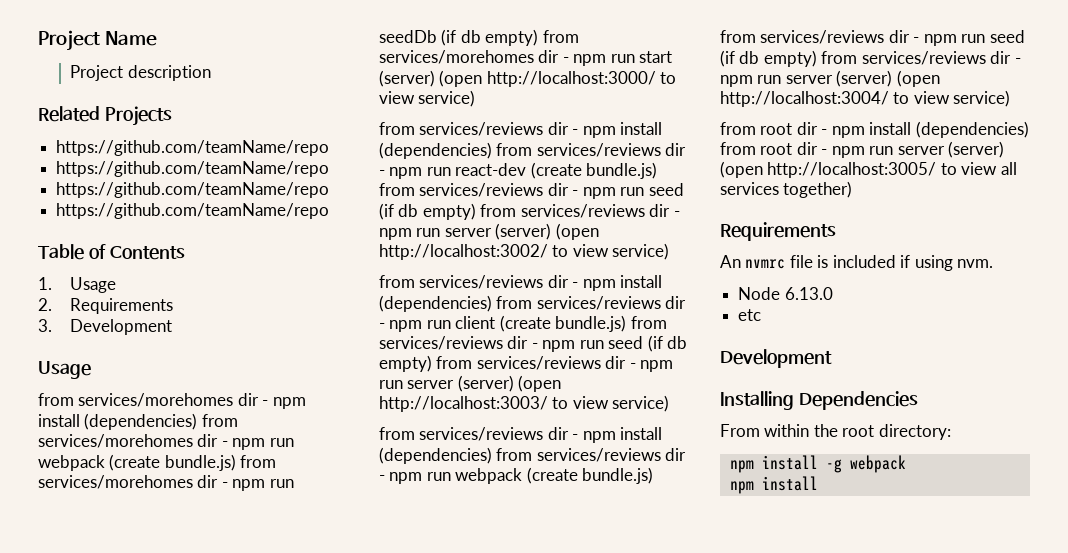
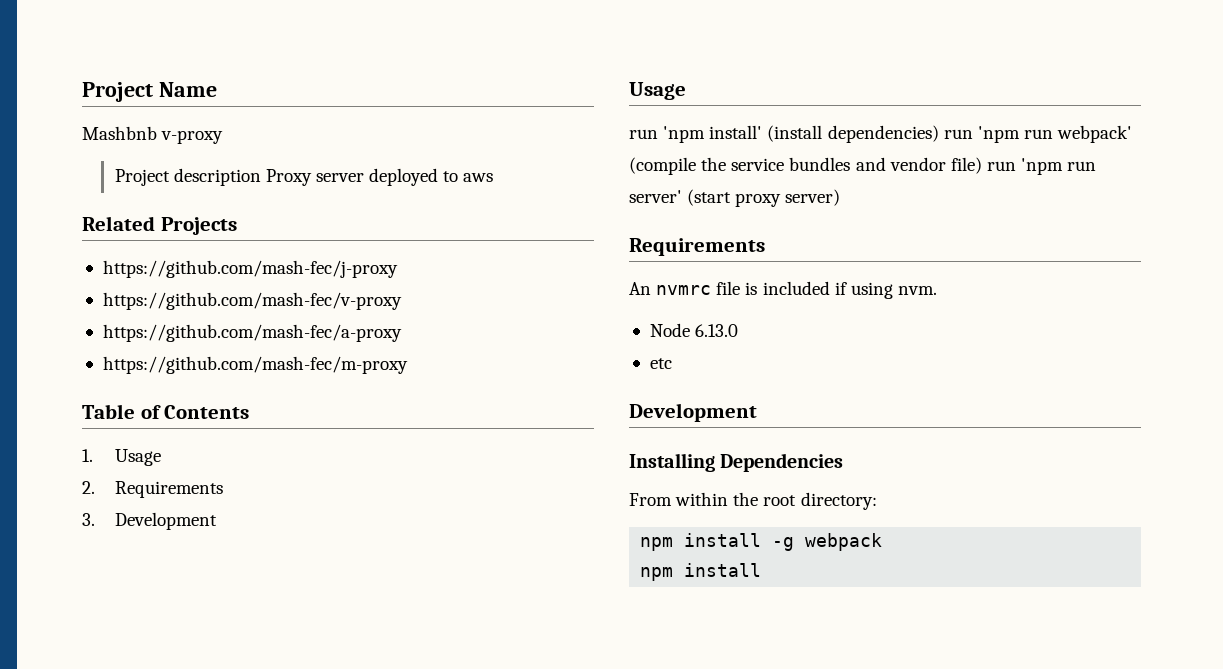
+ Mashbnb v-proxy
- Project description
+ Project description Proxy server deployed to aws
  Related Projects
- https://github.com/teamName/repo
- https://github.com/teamName/repo
- https://github.com/teamName/repo
- https://github.com/teamName/repo
+ https://github.com/mash-fec/j-proxy
+ https://github.com/mash-fec/v-proxy
+ https://github.com/mash-fec/a-proxy
+ https://github.com/mash-fec/m-proxy
- from services/morehomes dir - npm install (dependencies) from services/morehomes dir - npm run webpack (create bundle.js) from services/morehomes dir - npm run seedDb (if db empty) from services/morehomes dir - npm run start (server) (open http://localhost:3000/ to view service)
- from services/reviews dir - npm install (dependencies) from services/reviews dir - npm run react-dev (create bundle.js) from services/reviews dir - npm run seed (if db empty) from services/reviews dir - npm run server (server) (open http://localhost:3002/ to view service)
- from services/reviews dir - npm install (dependencies) from services/reviews dir - npm run client (create bundle.js) from services/reviews dir - npm run seed (if db empty) from services/reviews dir - npm run server (server) (open http://localhost:3003/ to view service)
- from services/reviews dir - npm install (dependencies) from services/reviews dir - npm run webpack (create bundle.js) from services/reviews dir - npm run seed (if db empty) from services/reviews dir - npm run server (server) (open http://localhost:3004/ to view service)
- from root dir - npm install (dependencies) from root dir - npm run server (server) (open http://localhost:3005/ to view all services together)
+ run 'npm install' (install dependencies) run 'npm run webpack' (compile the service bundles and vendor file) run 'npm run server' (start proxy server)

